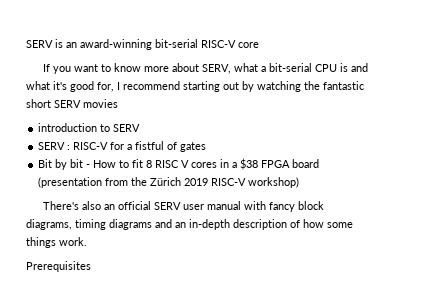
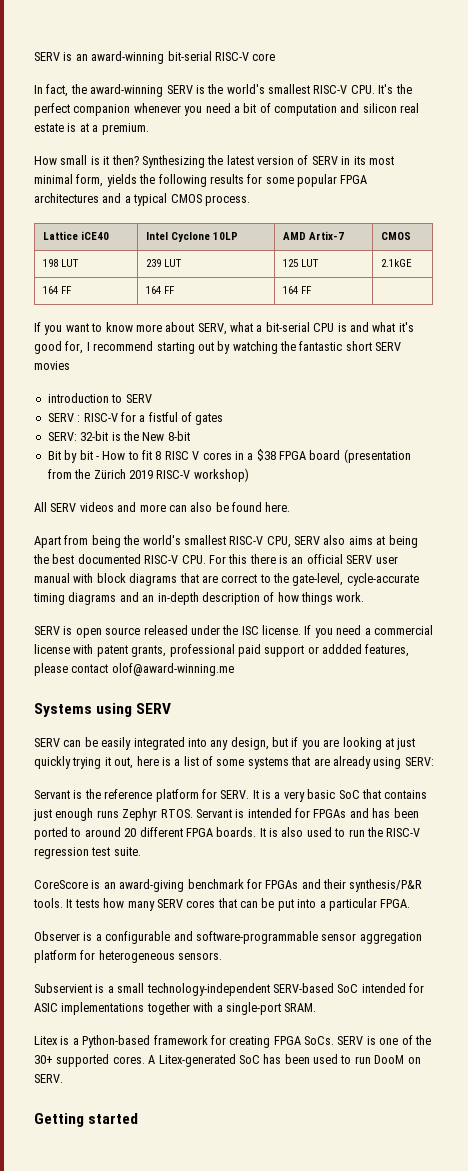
+ In fact, the award-winning SERV is the world's smallest RISC-V CPU. It's the perfect companion whenever you need a bit of computation and silicon real estate is at a premium.
+ How small is it then? Synthesizing the latest version of SERV in its most minimal form, yields the following results for some popular FPGA architectures and a typical CMOS process.
+ Lattice iCE40 | Intel Cyclone 10LP | AMD Artix-7 | CMOS
+ 198 LUT | 239 LUT | 125 LUT | 2.1kGE
+ 164 FF | 164 FF | 164 FF |
+ SERV: 32-bit is the New 8-bit
- There's also an official SERV user manual with fancy block diagrams, timing diagrams and an in-depth description of how some things work.
+ All SERV videos and more can also be found here.
+ Apart from being the world's smallest RISC-V CPU, SERV also aims at being the best documented RISC-V CPU. For this there is an official SERV user manual with block diagrams that are correct to the gate-level, cycle-accurate timing diagrams and an in-depth description of how things work.
- Prerequisites
+ SERV is open source released under the ISC license. If you need a commercial license with patent grants, professional paid support or addded features, please contact olof@award-winning.me
+ Systems using SERV
+ SERV can be easily integrated into any design, but if you are looking at just quickly trying it out, here is a list of some systems that are already using SERV:
+ Servant is the reference platform for SERV. It is a very basic SoC that contains just enough runs Zephyr RTOS. Servant is intended for FPGAs and has been ported to around 20 different FPGA boards. It is also used to run the RISC-V regression test suite.
+ CoreScore is an award-giving benchmark for FPGAs and their synthesis/P&R tools. It tests how many SERV cores that can be put into a particular FPGA.
+ Observer is a configurable and software-programmable sensor aggregation platform for heterogeneous sensors.
+ Subservient is a small technology-independent SERV-based SoC intended for ASIC implementations together with a single-port SRAM.
+ Litex is a Python-based framework for creating FPGA SoCs. SERV is one of the 30+ supported cores. A Litex-generated SoC has been used to run DooM on SERV.
+ Getting started

